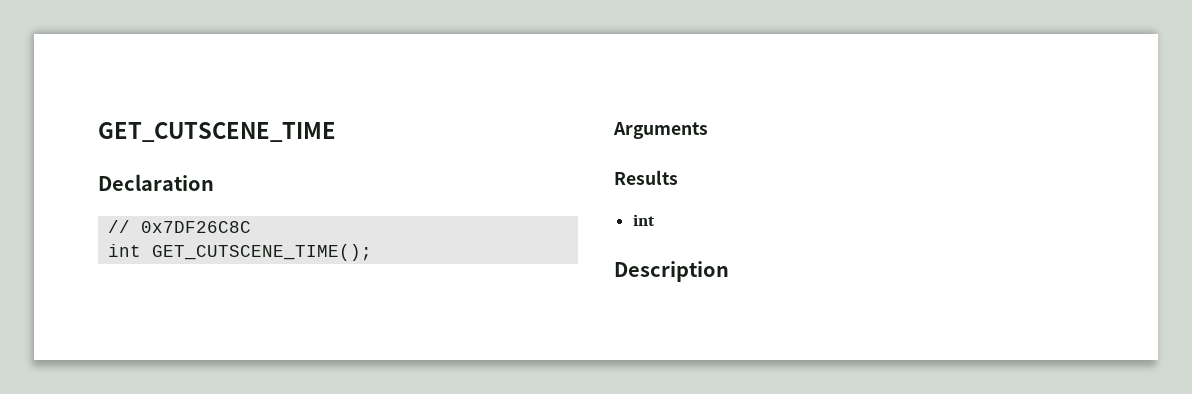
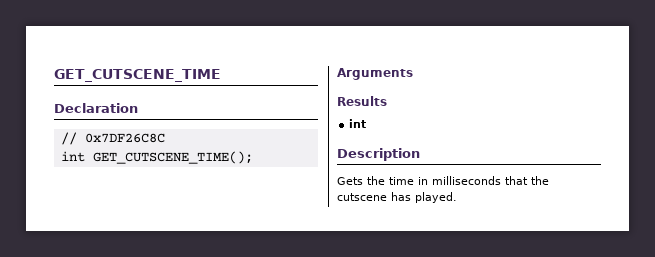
+ Gets the time in milliseconds that the cutscene has played.

